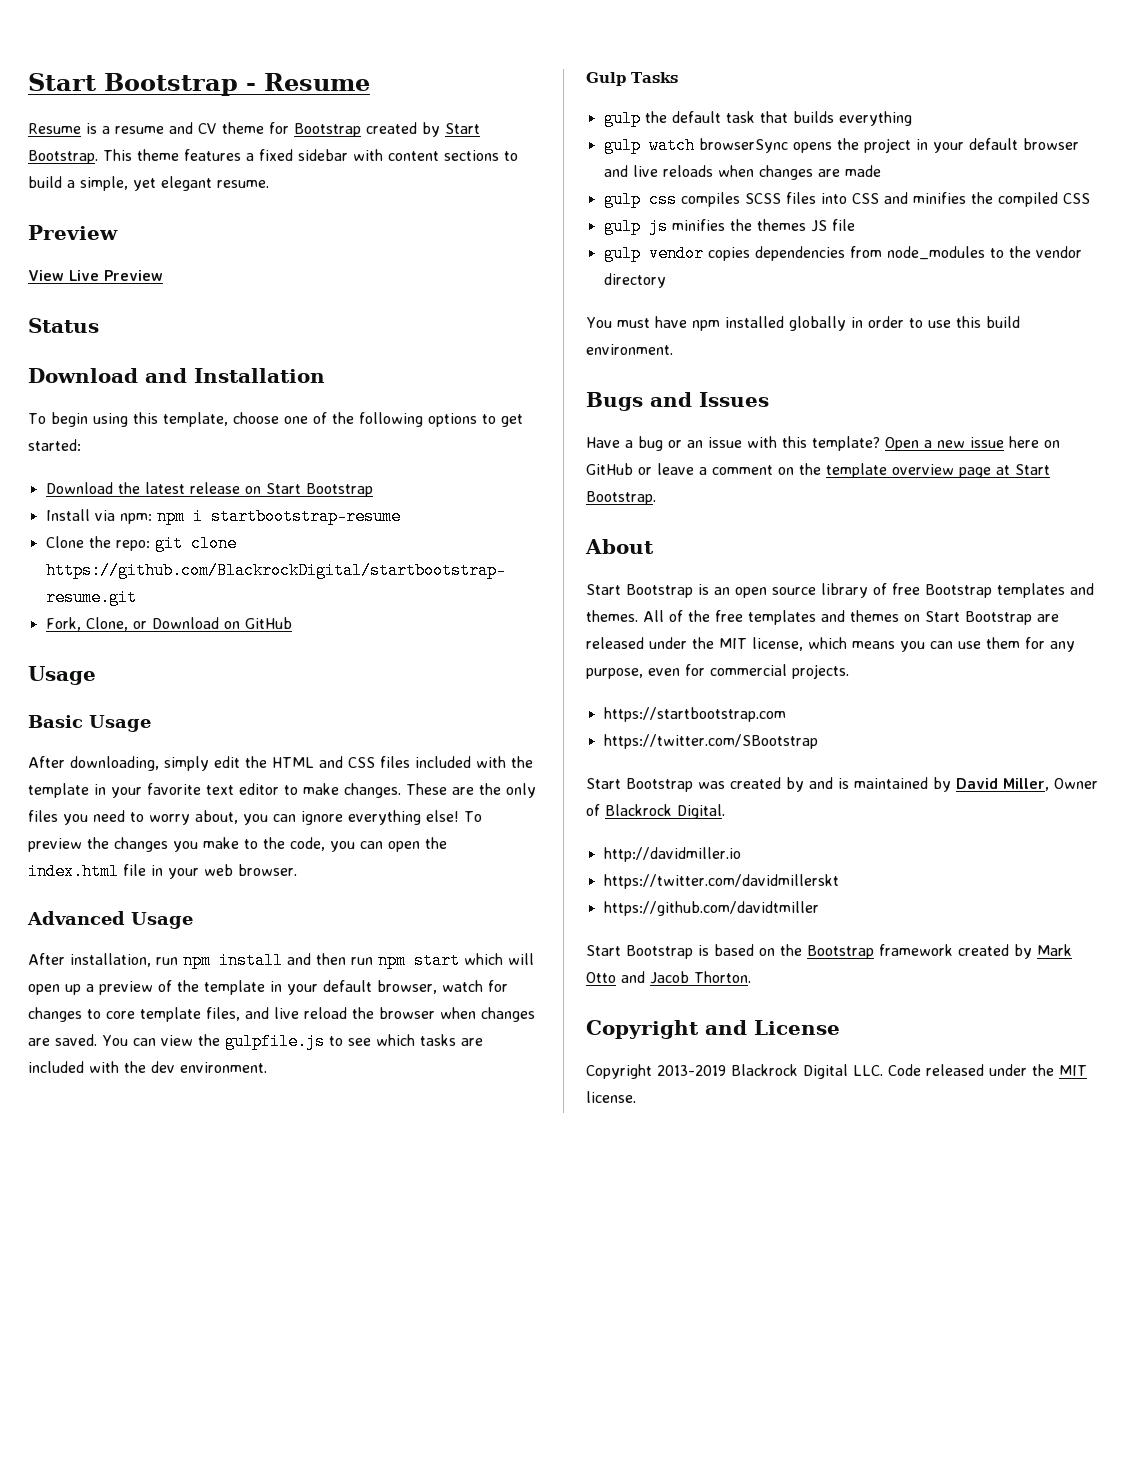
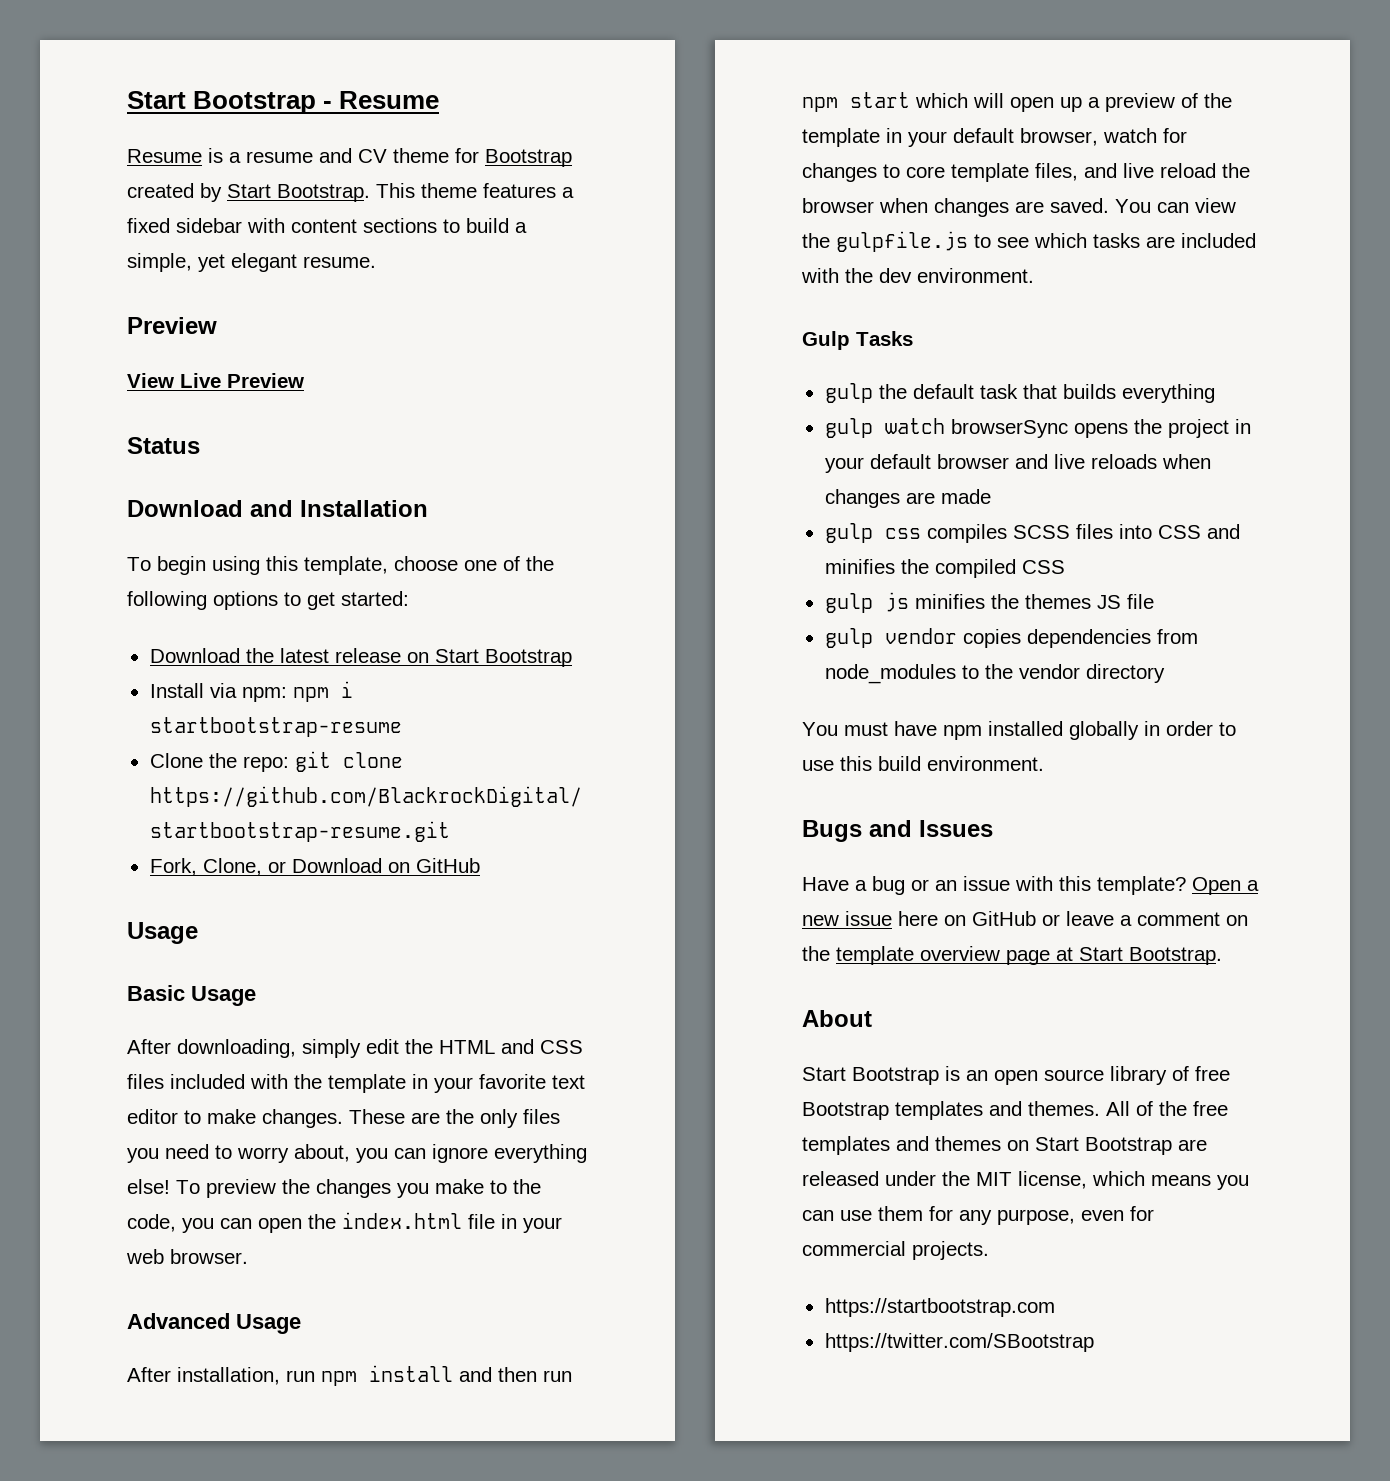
- Start Bootstrap was created by and is maintained by David Miller, Owner of Blackrock Digital.
- http://davidmiller.io
- https://twitter.com/davidmillerskt
- https://github.com/davidtmiller
- Start Bootstrap is based on the Bootstrap framework created by Mark Otto and Jacob Thorton.
- Copyright and License
- Copyright 2013-2019 Blackrock Digital LLC. Code released under the MIT license.

